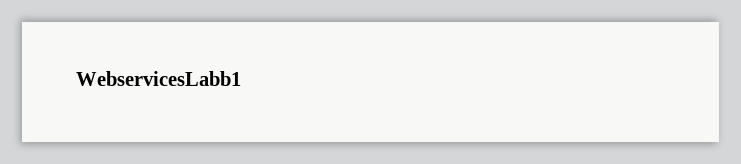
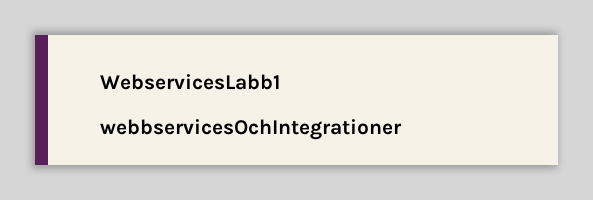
+ webbservicesOchIntegrationer

